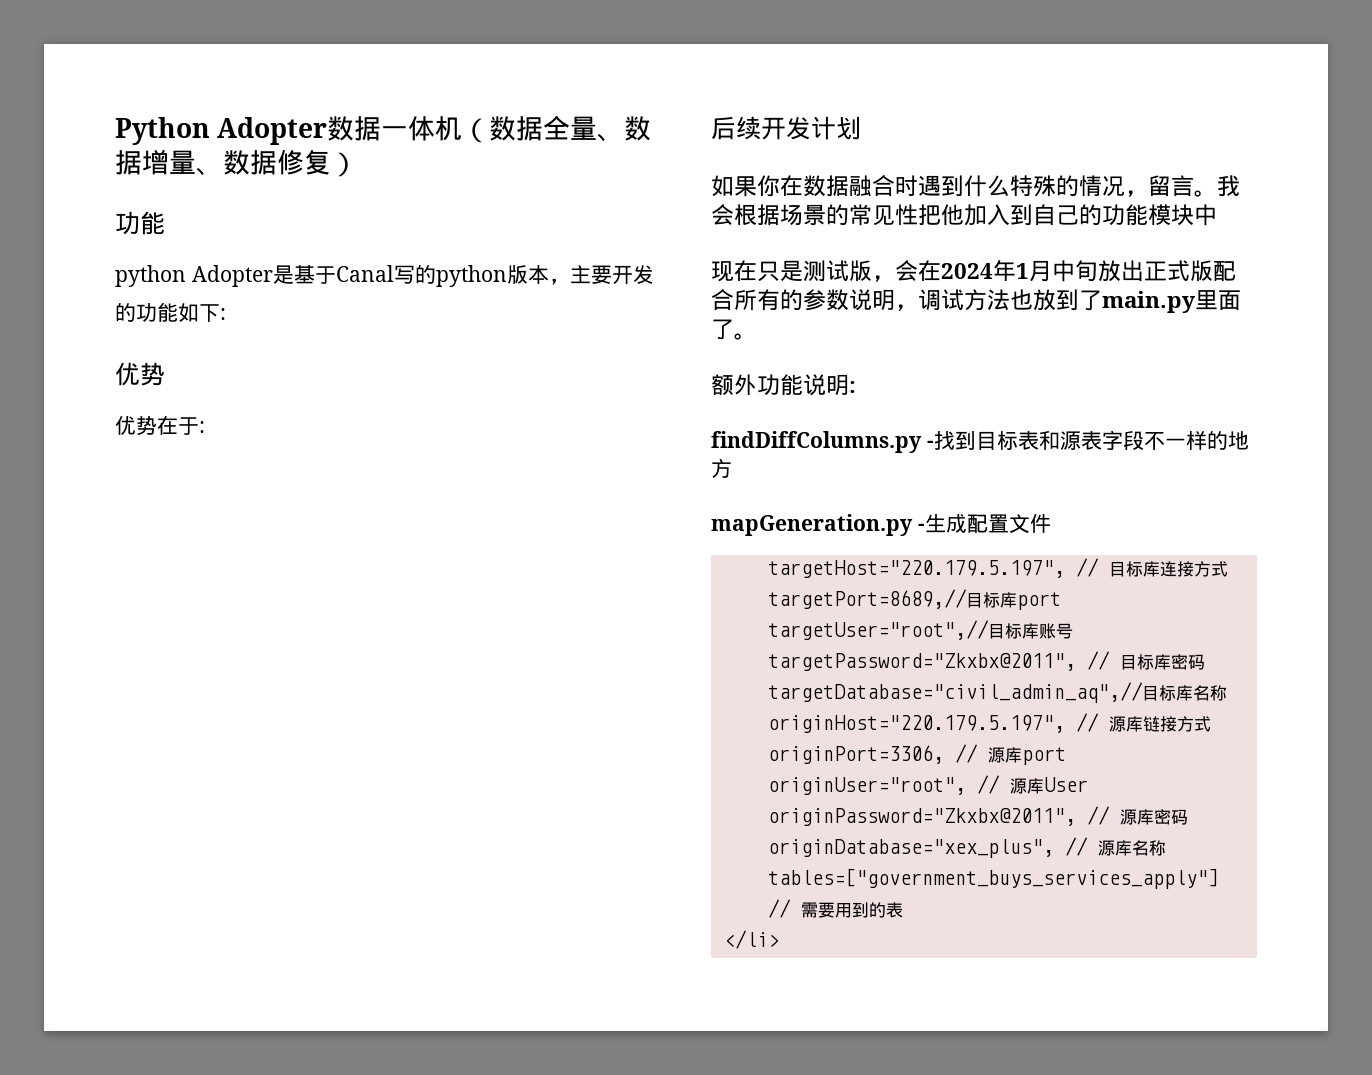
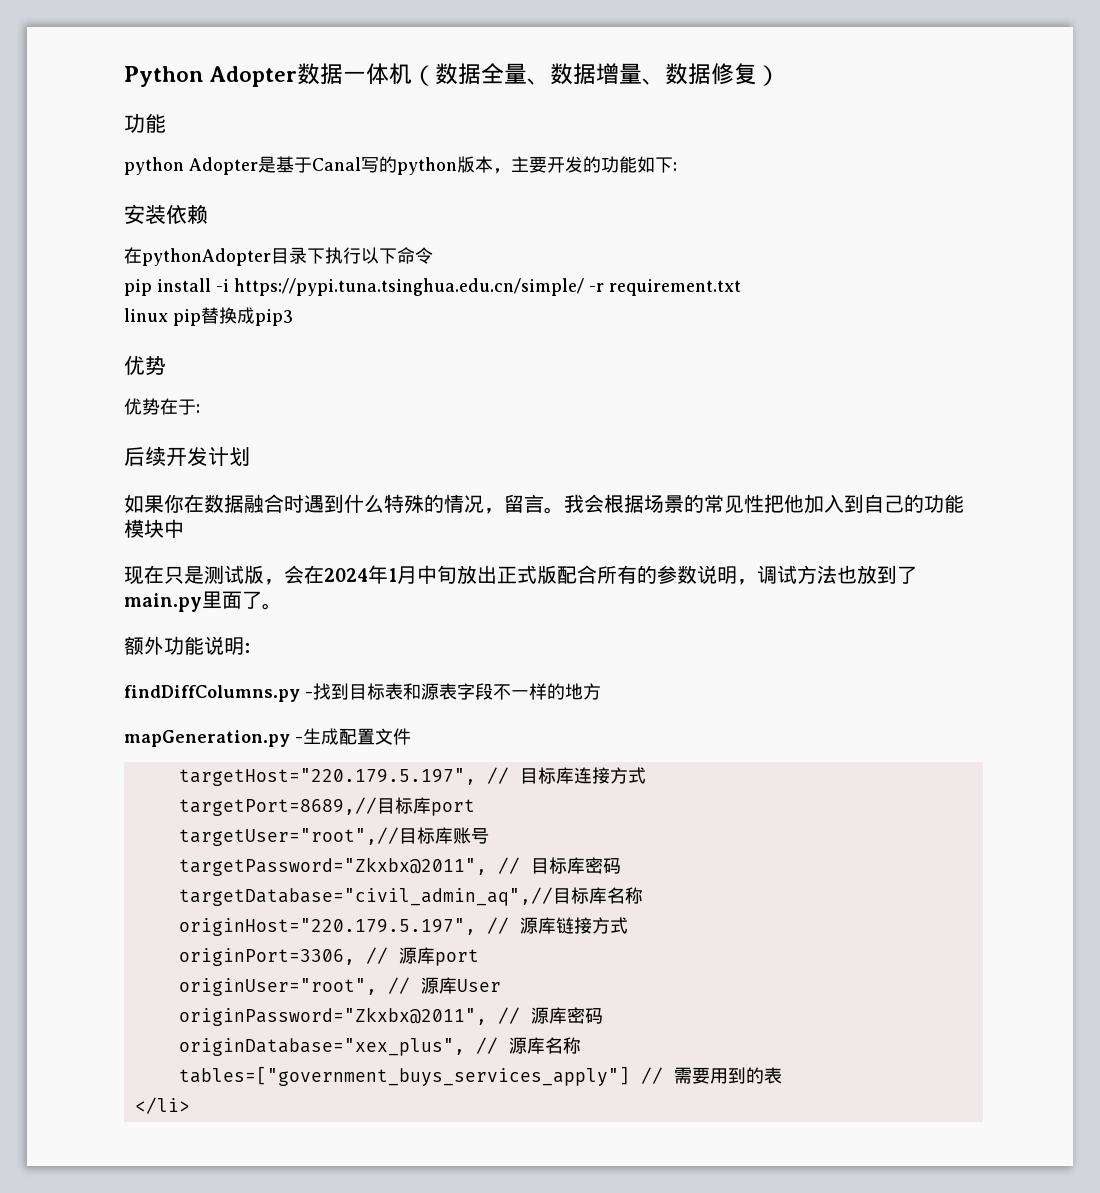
+ 安装依赖
+ 在pythonAdopter目录下执行以下命令
+ pip install -i https://pypi.tuna.tsinghua.edu.cn/simple/ -r requirement.txt
+ linux pip替换成pip3

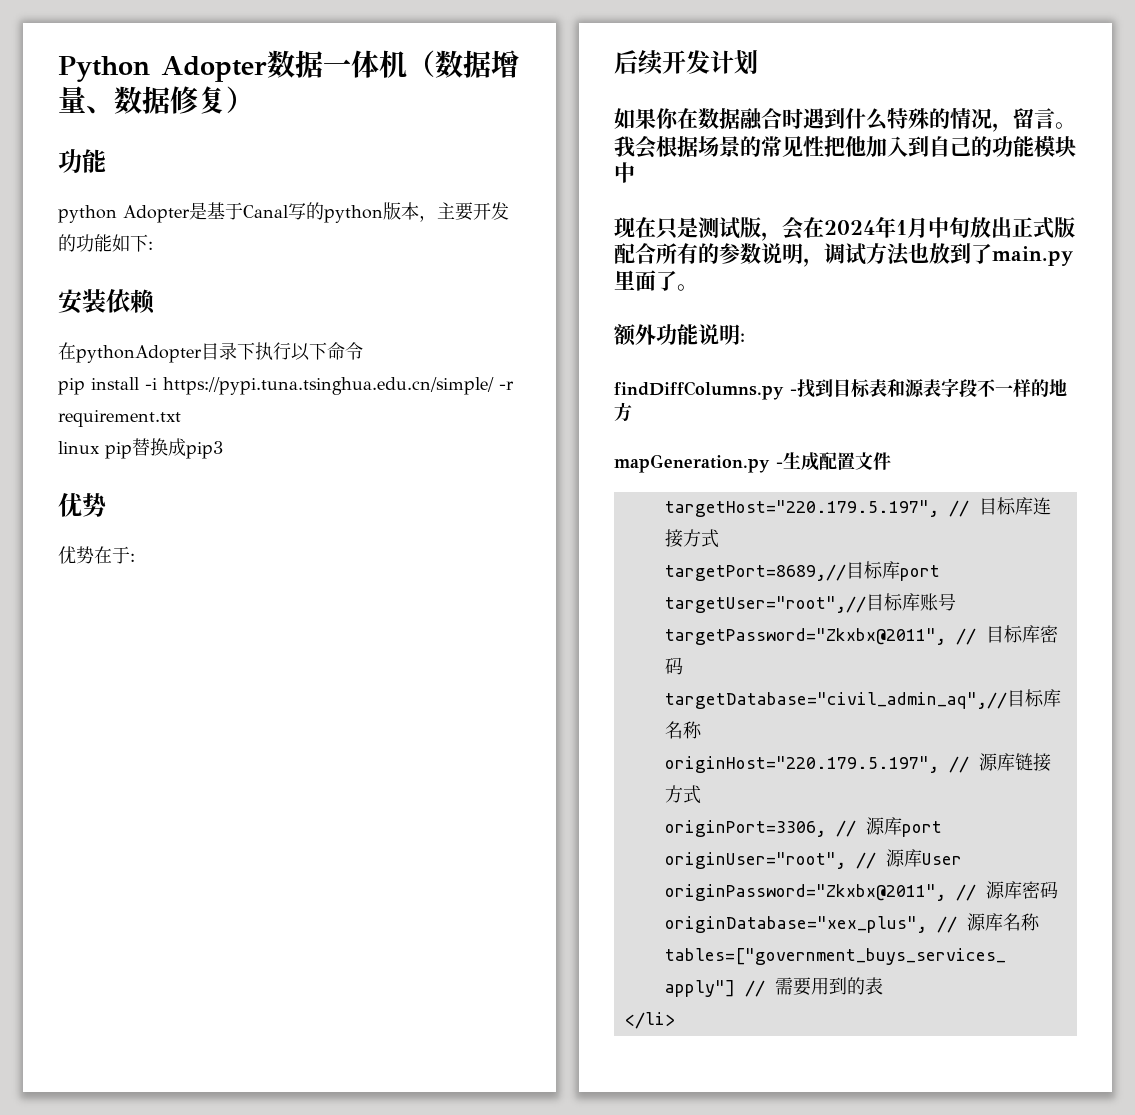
- Python Adopter数据一体机（数据全量、数据增量、数据修复）
+ Python Adopter数据一体机（数据增量、数据修复）

